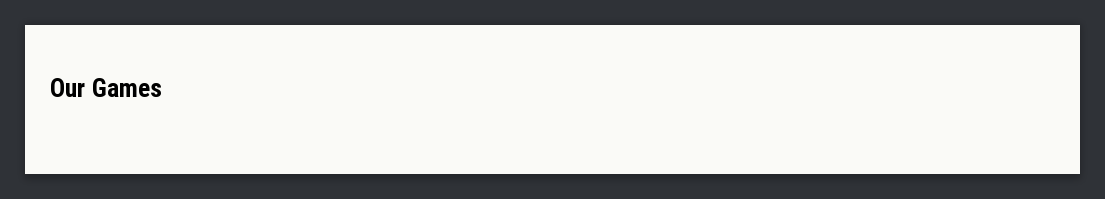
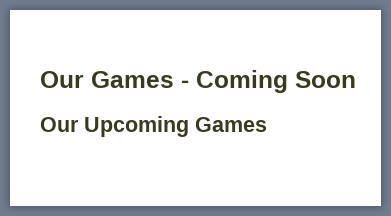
- Our Games
+ Our Games - Coming Soon
+ Our Upcoming Games

